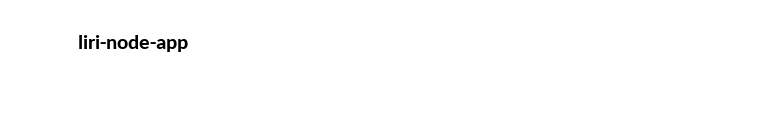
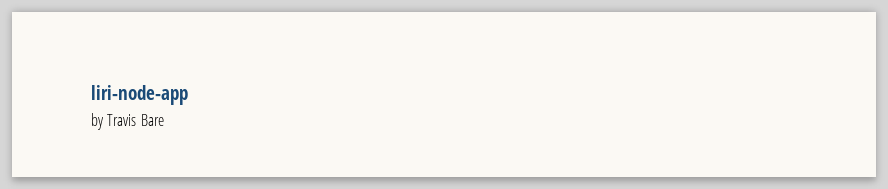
+ by Travis Bare

